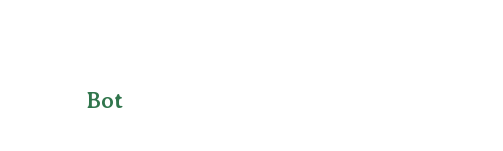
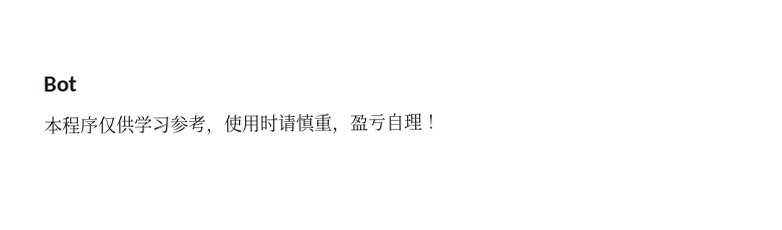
+ 本程序仅供学习参考，使用时请慎重，盈亏自理！

